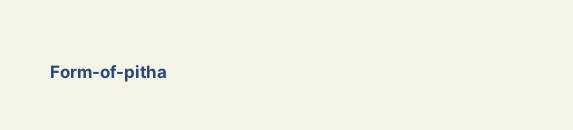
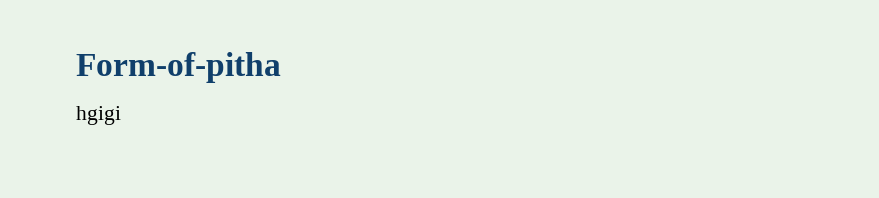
+ hgigi

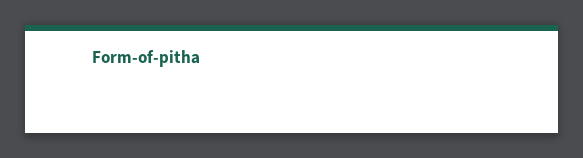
- hgigi

